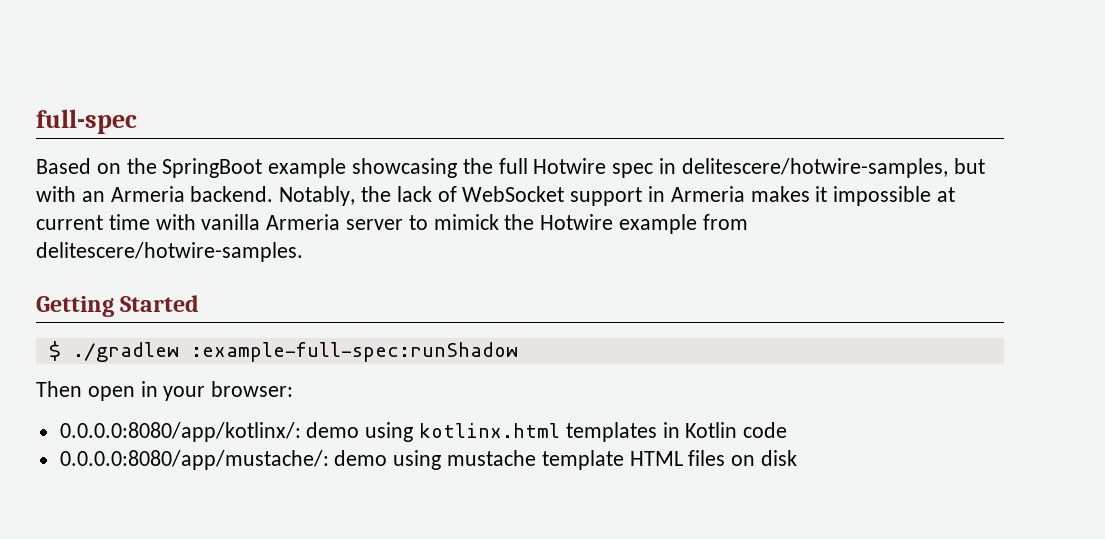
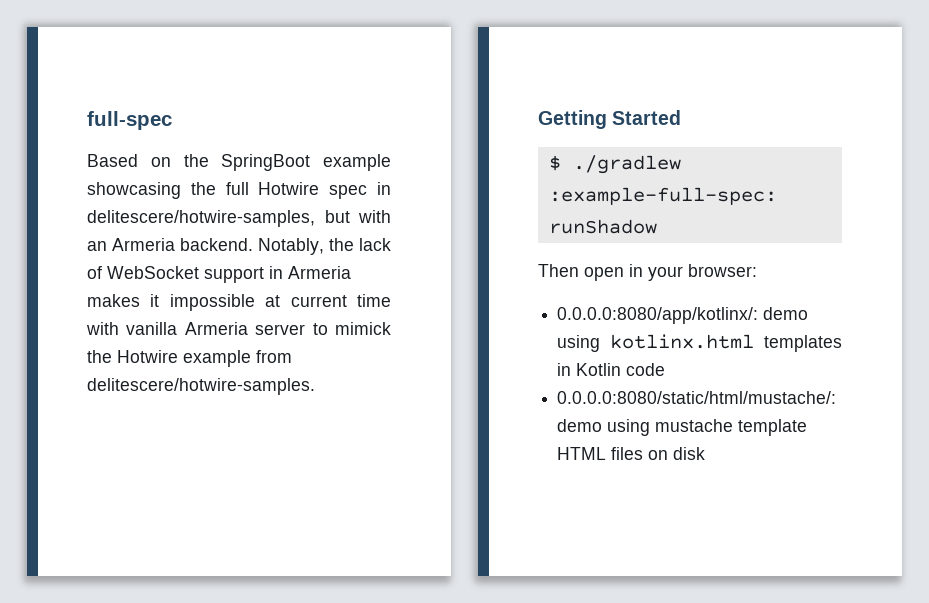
- 0.0.0.0:8080/app/mustache/: demo using mustache template HTML files on disk
+ 0.0.0.0:8080/static/html/mustache/: demo using mustache template HTML files on disk

